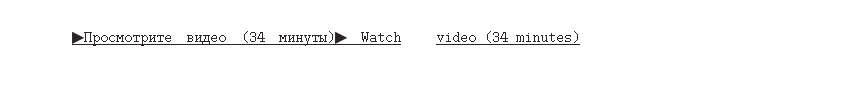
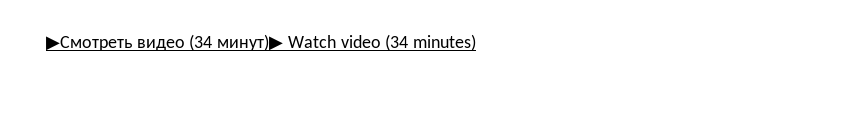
- ▶Просмотрите видео (34 минуты)▶ Watch video (34 minutes)
+ ▶Смотреть видео (34 минут)▶ Watch video (34 minutes)

